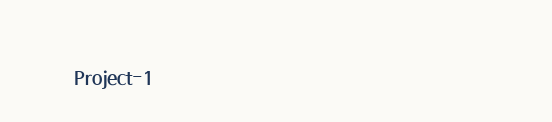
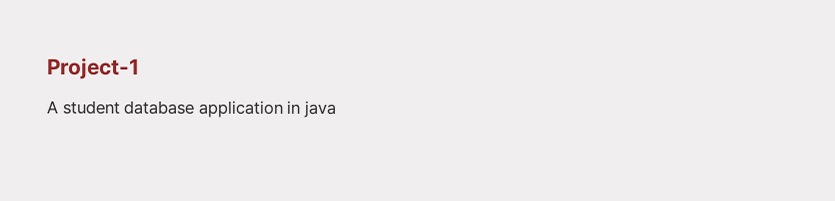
+ A student database application in java

